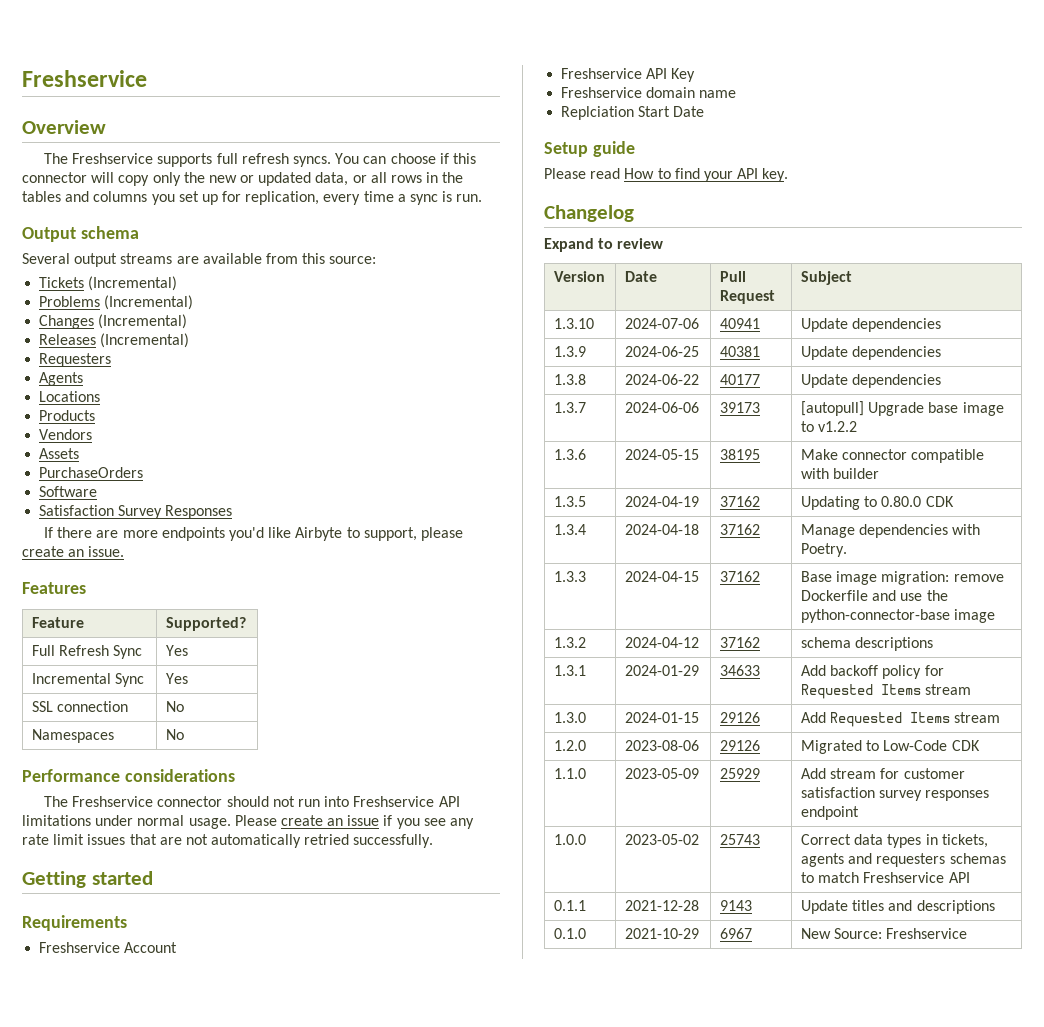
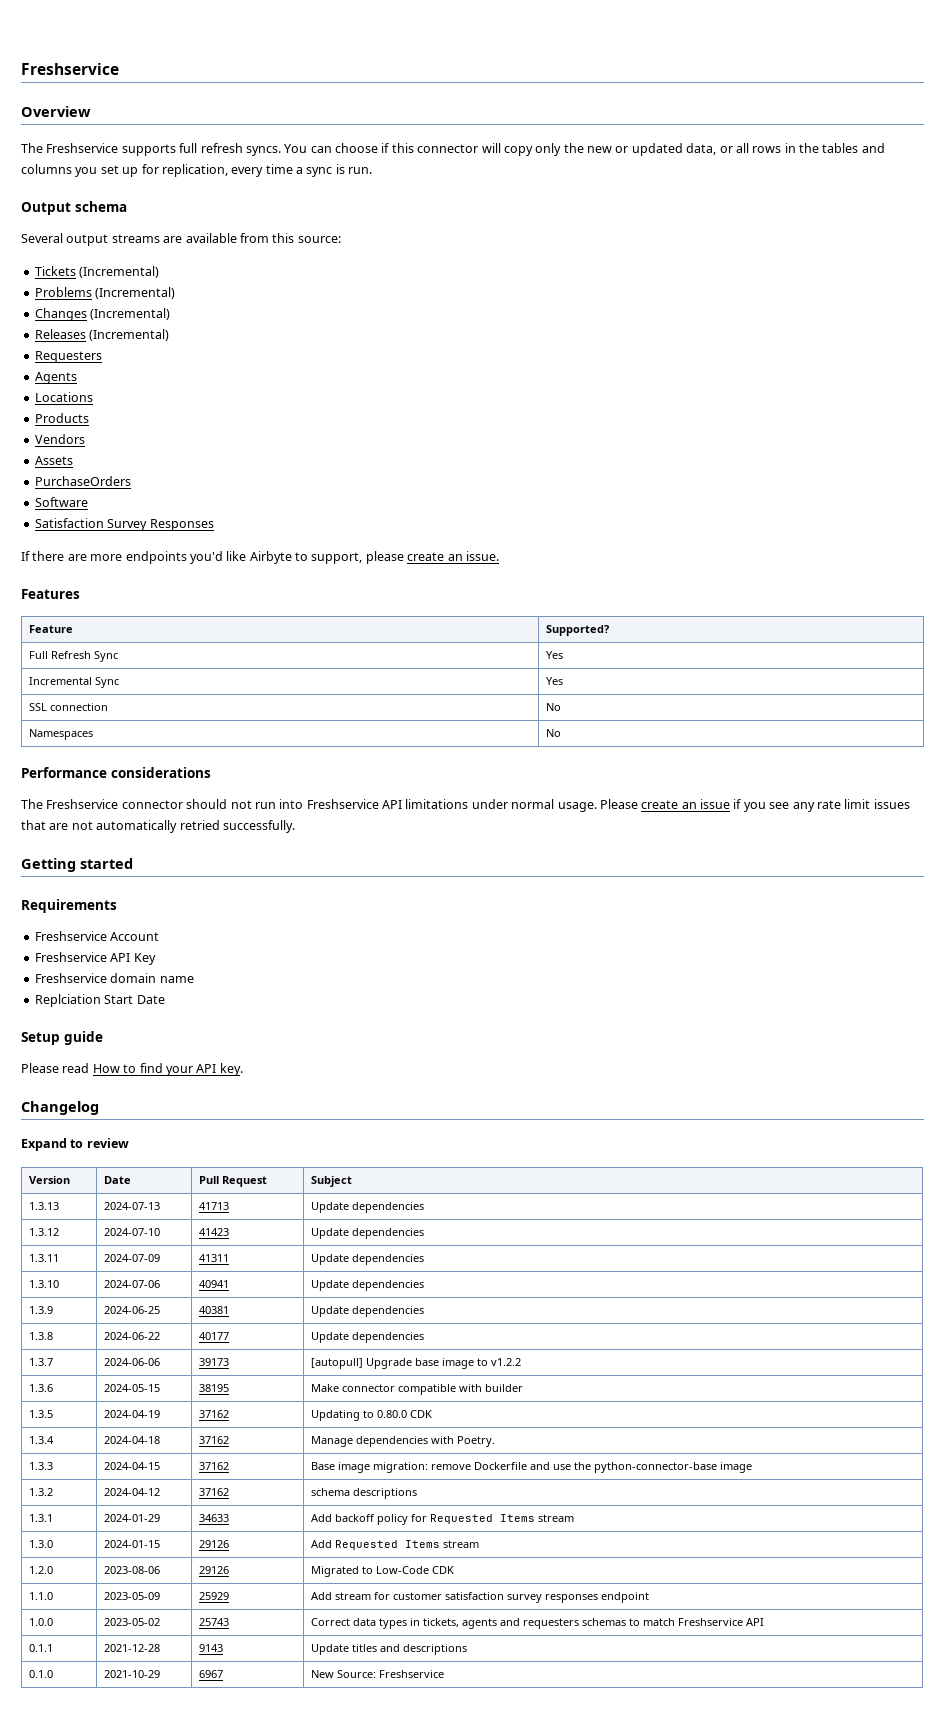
+ 1.3.13 | 2024-07-13 | 41713 | Update dependencies
+ 1.3.12 | 2024-07-10 | 41423 | Update dependencies
+ 1.3.11 | 2024-07-09 | 41311 | Update dependencies

